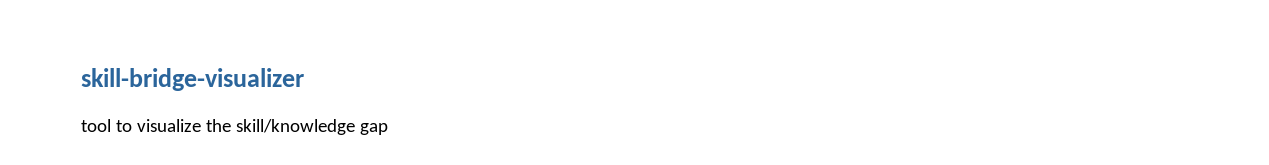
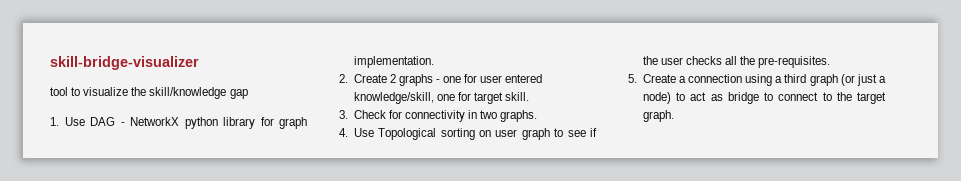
+ 1. Use DAG - NetworkX python library for graph implementation.
+ 2. Create 2 graphs - one for user entered knowledge/skill, one for target skill.
+ 3. Check for connectivity in two graphs.
+ 4. Use Topological sorting on user graph to see if the user checks all the pre-requisites.
+ 5. Create a connection using a third graph (or just a node) to act as bridge to connect to the target graph.

